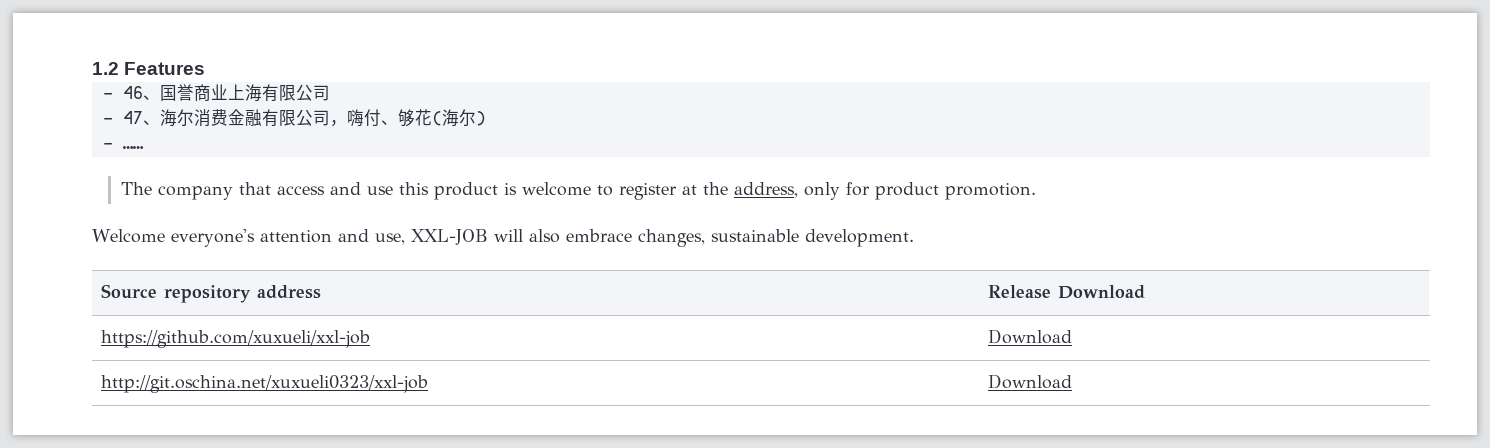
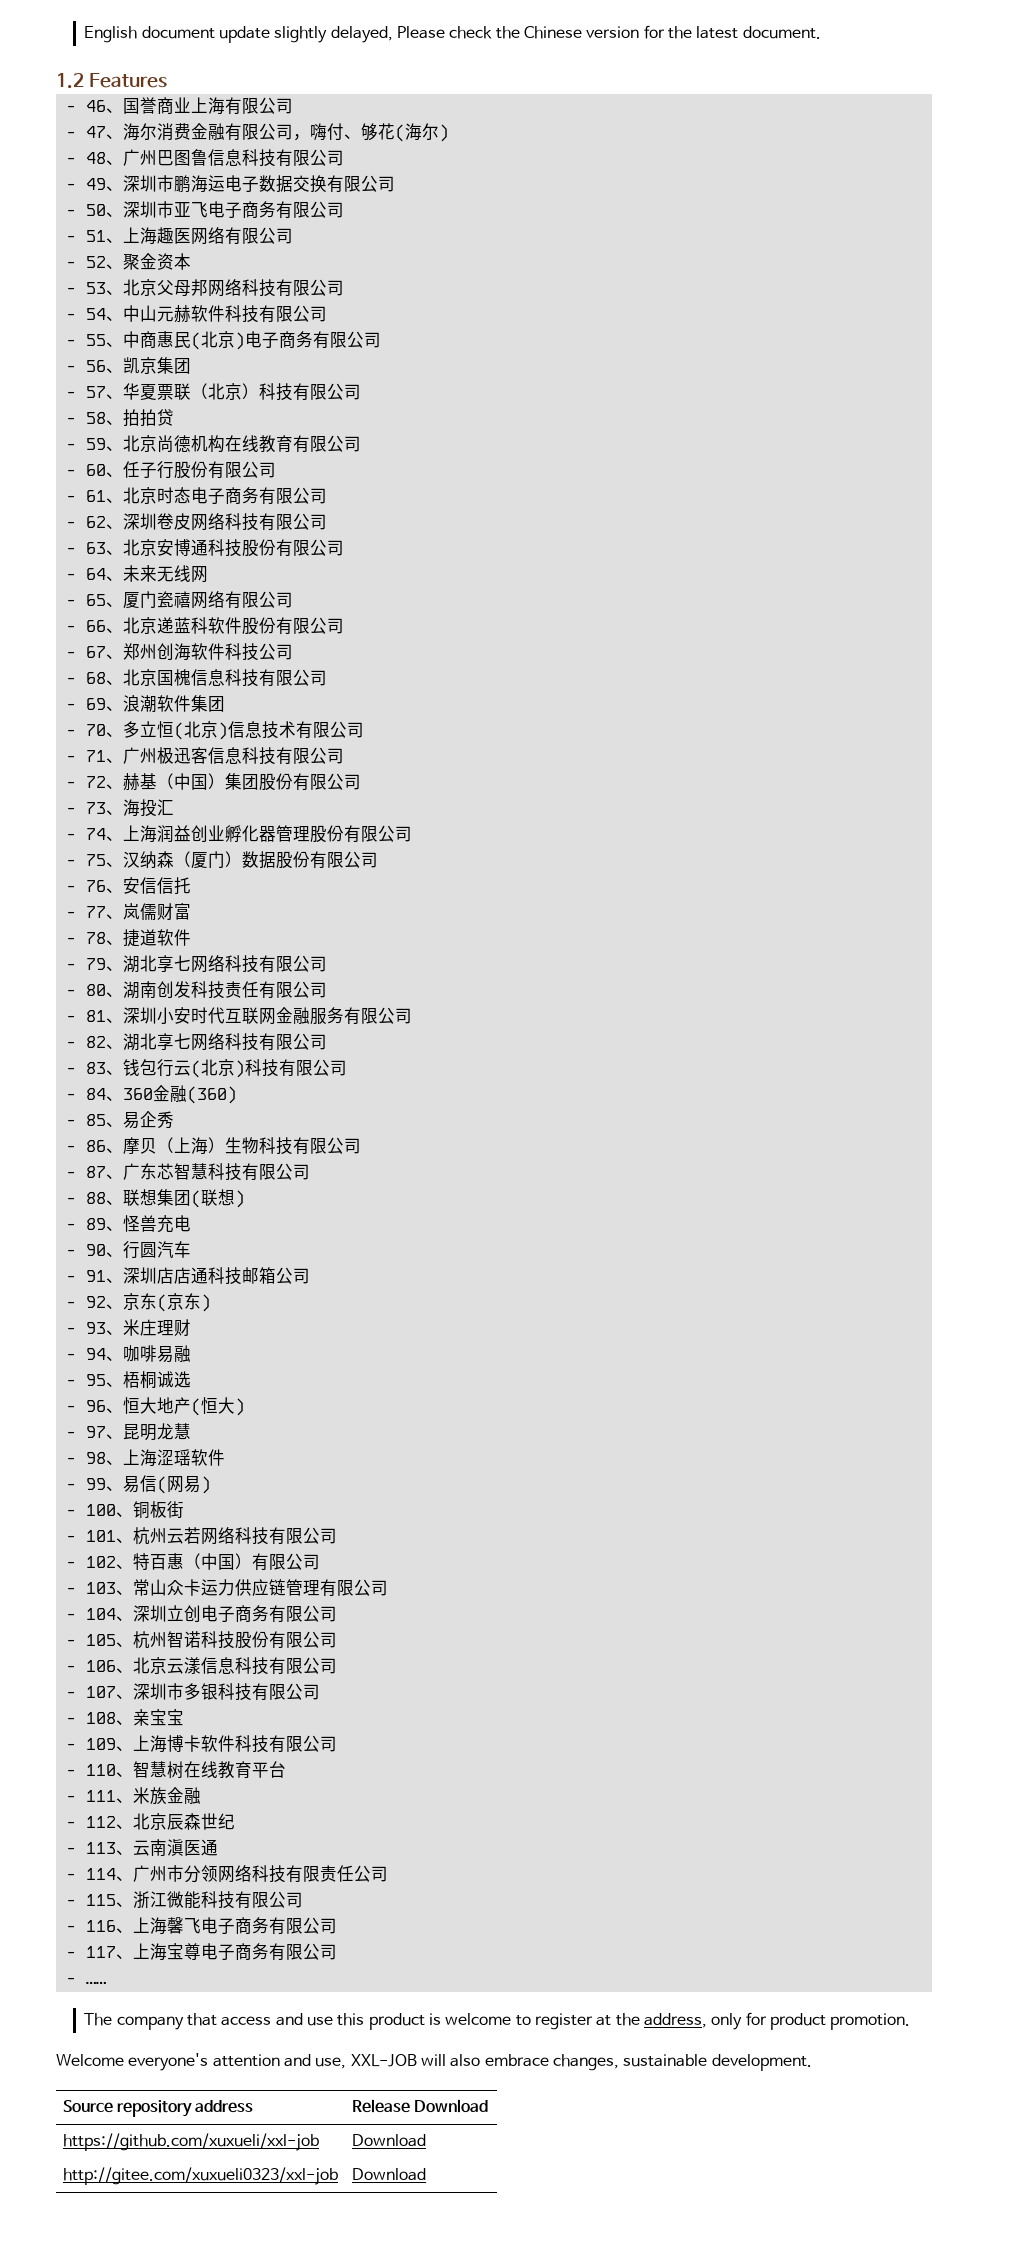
+ English document update slightly delayed, Please check the Chinese version for the latest document.
+ - 48、广州巴图鲁信息科技有限公司
+ - 49、深圳市鹏海运电子数据交换有限公司
+ - 50、深圳市亚飞电子商务有限公司
+ - 51、上海趣医网络有限公司
+ - 52、聚金资本
+ - 53、北京父母邦网络科技有限公司
+ - 54、中山元赫软件科技有限公司
+ - 55、中商惠民(北京)电子商务有限公司
+ - 56、凯京集团
+ - 57、华夏票联（北京）科技有限公司
+ - 58、拍拍贷
+ - 59、北京尚德机构在线教育有限公司
+ - 60、任子行股份有限公司
+ - 61、北京时态电子商务有限公司
+ - 62、深圳卷皮网络科技有限公司
+ - 63、北京安博通科技股份有限公司
+ - 64、未来无线网
+ - 65、厦门瓷禧网络有限公司
+ - 66、北京递蓝科软件股份有限公司
+ - 67、郑州创海软件科技公司
+ - 68、北京国槐信息科技有限公司
+ - 69、浪潮软件集团
+ - 70、多立恒(北京)信息技术有限公司
+ - 71、广州极迅客信息科技有限公司
+ - 72、赫基（中国）集团股份有限公司
+ - 73、海投汇
+ - 74、上海润益创业孵化器管理股份有限公司
+ - 75、汉纳森（厦门）数据股份有限公司
+ - 76、安信信托
+ - 77、岚儒财富
+ - 78、捷道软件
+ - 79、湖北享七网络科技有限公司
+ - 80、湖南创发科技责任有限公司
+ - 81、深圳小安时代互联网金融服务有限公司
+ - 82、湖北享七网络科技有限公司
+ - 83、钱包行云(北京)科技有限公司
+ - 84、360金融(360)
+ - 85、易企秀
+ - 86、摩贝（上海）生物科技有限公司
+ - 87、广东芯智慧科技有限公司
+ - 88、联想集团(联想)
+ - 89、怪兽充电
+ - 90、行圆汽车
+ - 91、深圳店店通科技邮箱公司
+ - 92、京东(京东)
+ - 93、米庄理财
+ - 94、咖啡易融
+ - 95、梧桐诚选
+ - 96、恒大地产(恒大)
+ - 97、昆明龙慧
+ - 98、上海涩瑶软件
+ - 99、易信(网易)
+ - 100、铜板街
+ - 101、杭州云若网络科技有限公司
+ - 102、特百惠（中国）有限公司
+ - 103、常山众卡运力供应链管理有限公司
+ - 104、深圳立创电子商务有限公司
+ - 105、杭州智诺科技股份有限公司
+ - 106、北京云漾信息科技有限公司
+ - 107、深圳市多银科技有限公司
+ - 108、亲宝宝
+ - 109、上海博卡软件科技有限公司
+ - 110、智慧树在线教育平台
+ - 111、米族金融
+ - 112、北京辰森世纪
+ - 113、云南滇医通
+ - 114、广州市分领网络科技有限责任公司
+ - 115、浙江微能科技有限公司
+ - 116、上海馨飞电子商务有限公司
+ - 117、上海宝尊电子商务有限公司
- http://git.oschina.net/xuxueli0323/xxl-job | Download
+ http://gitee.com/xuxueli0323/xxl-job | Download

